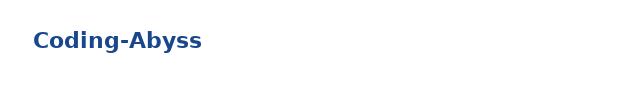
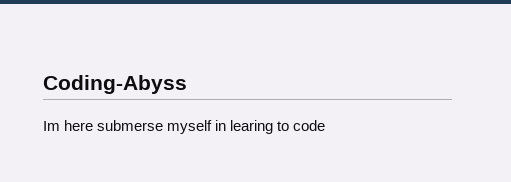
+ Im here submerse myself in learing to code

